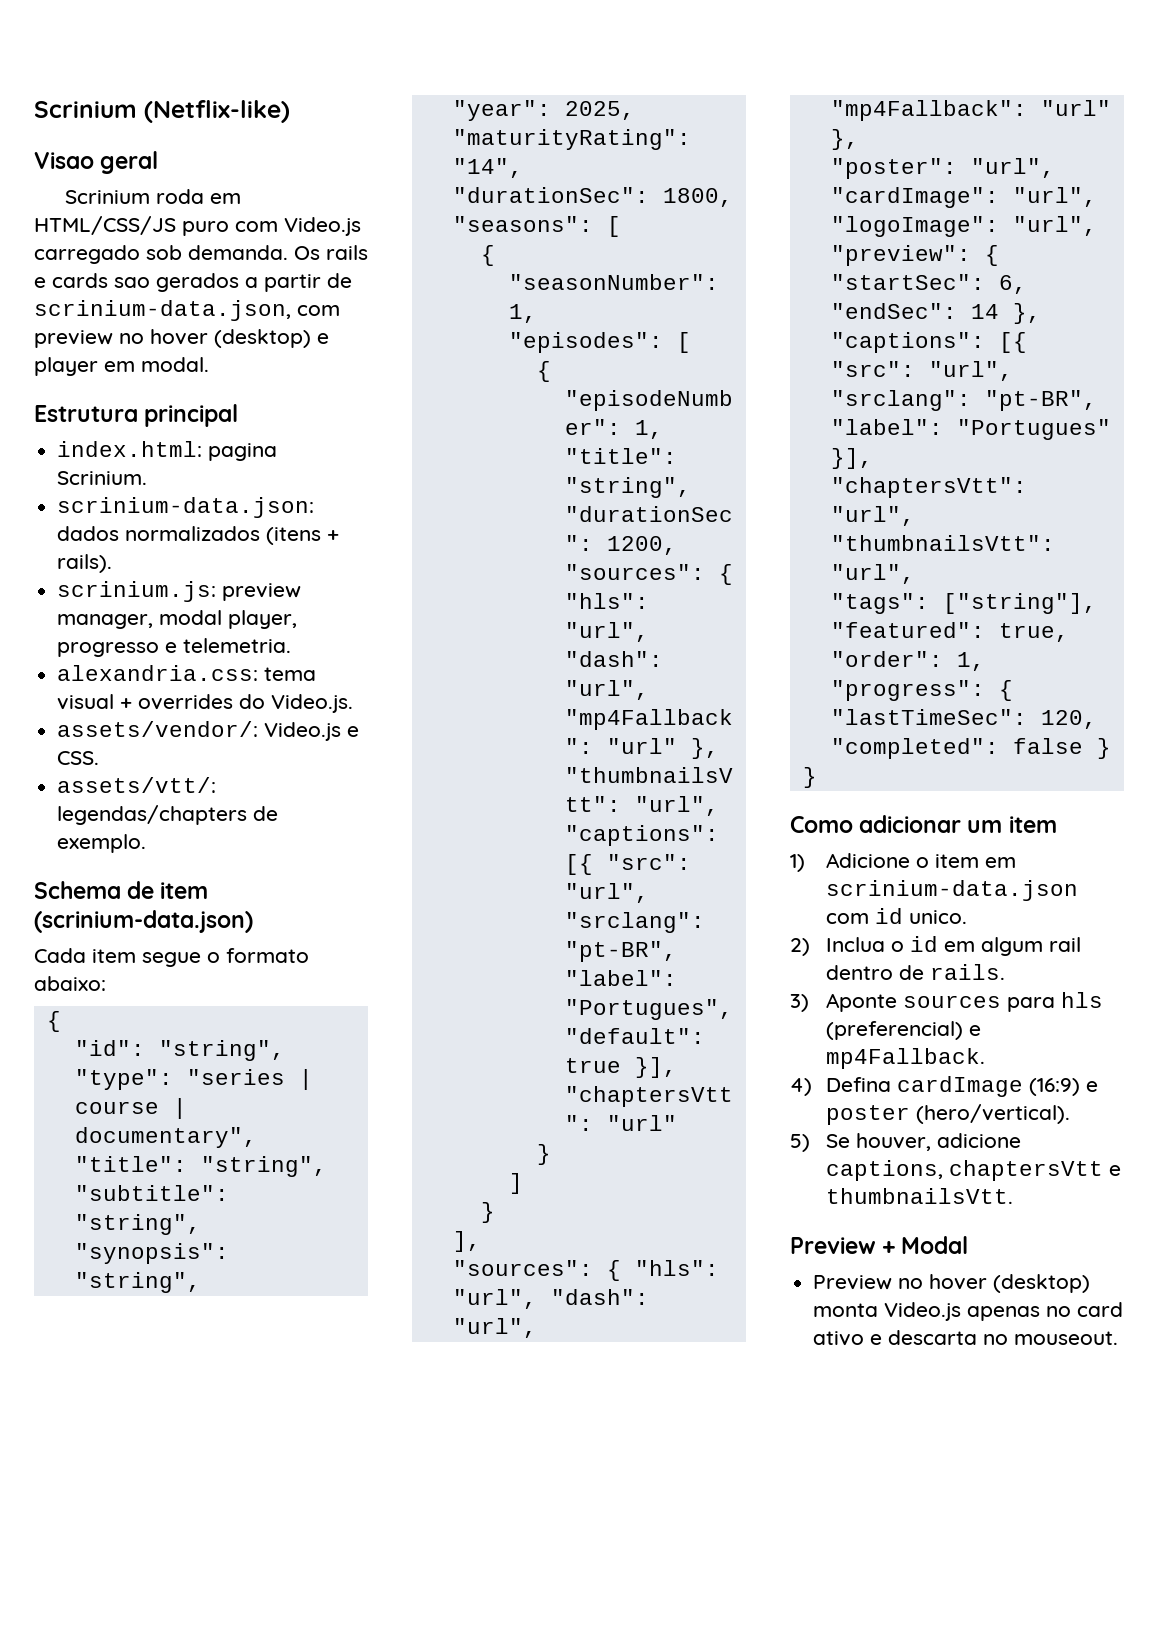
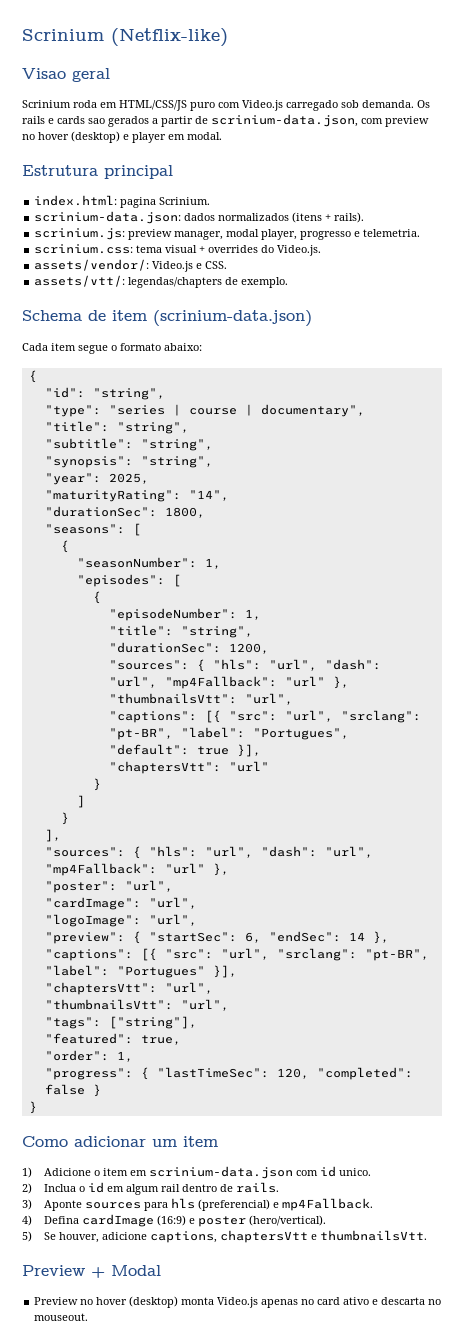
- alexandria.css: tema visual + overrides do Video.js.
+ scrinium.css: tema visual + overrides do Video.js.

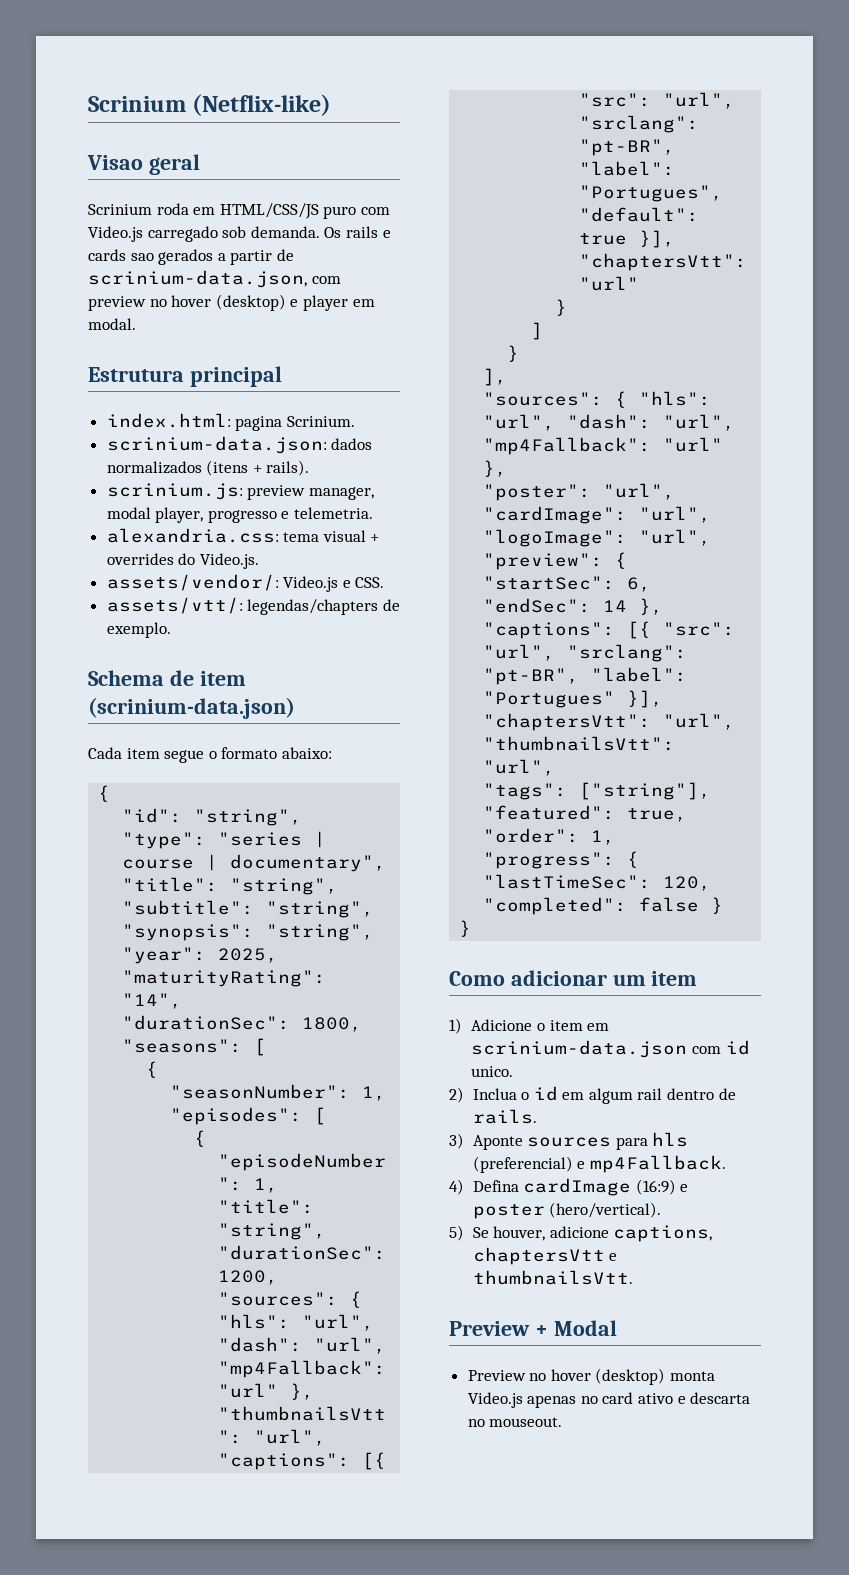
- scrinium.css: tema visual + overrides do Video.js.
+ alexandria.css: tema visual + overrides do Video.js.

